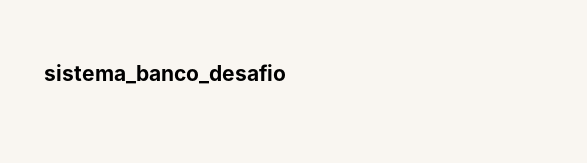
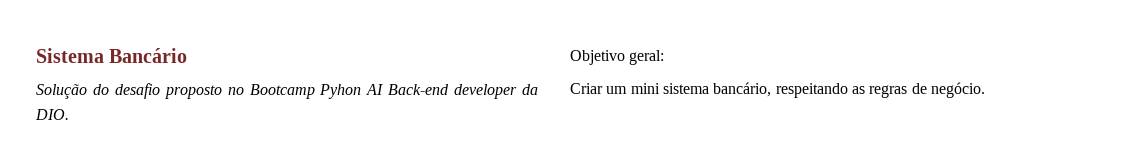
- sistema_banco_desafio
+ Sistema Bancário
+ Solução do desafio proposto no Bootcamp Pyhon AI Back-end developer da DIO.
+ Objetivo geral:
+ Criar um mini sistema bancário, respeitando as regras de negócio.

